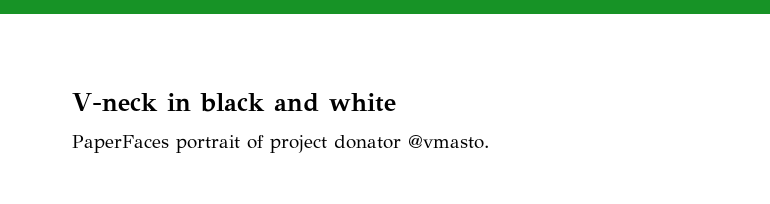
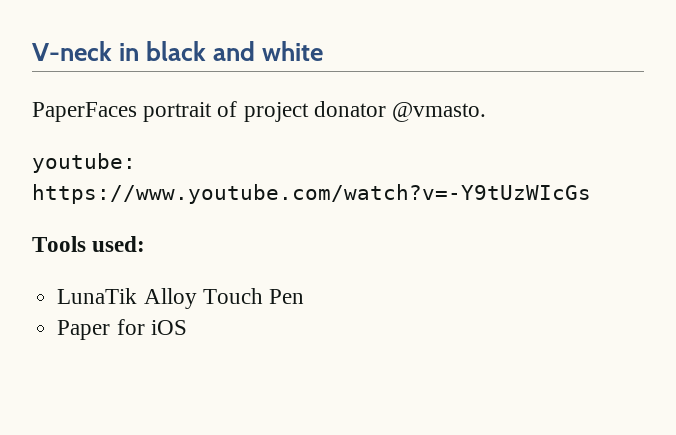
+ youtube: https://www.youtube.com/watch?v=-Y9tUzWIcGs
+ Tools used:
+ LunaTik Alloy Touch Pen
+ Paper for iOS

